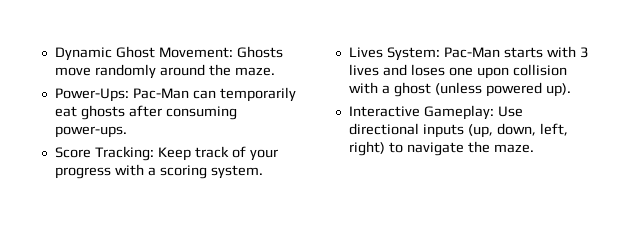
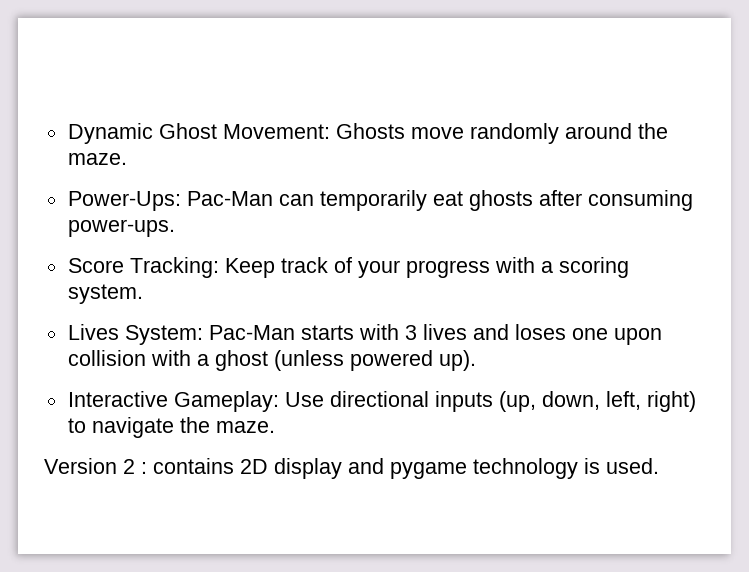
+ Version 2 : contains 2D display and pygame technology is used.

